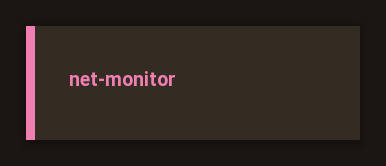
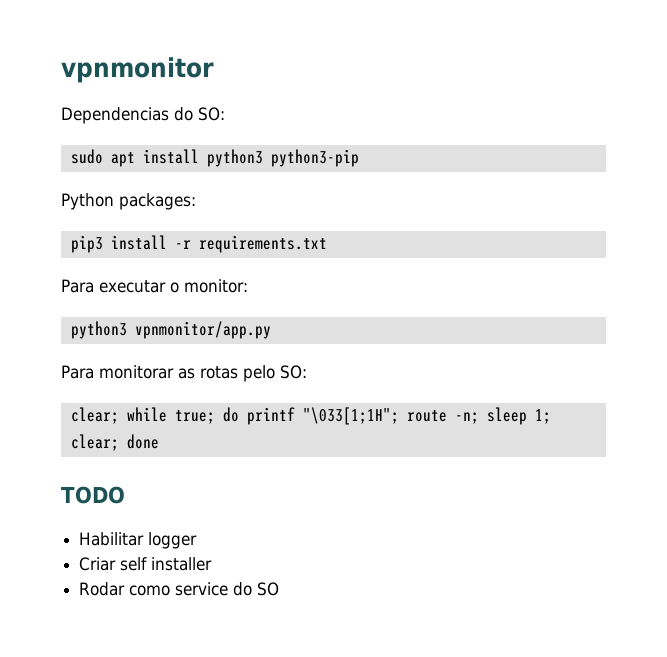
- net-monitor
+ vpnmonitor
+ Dependencias do SO:
+ sudo apt install python3 python3-pip
+ Python packages:
+ pip3 install -r requirements.txt
+ Para executar o monitor:
+ python3 vpnmonitor/app.py
+ Para monitorar as rotas pelo SO:
+ clear; while true; do printf "\033[1;1H"; route -n; sleep 1; clear; done
+ TODO
+ Habilitar logger
+ Criar self installer
+ Rodar como service do SO

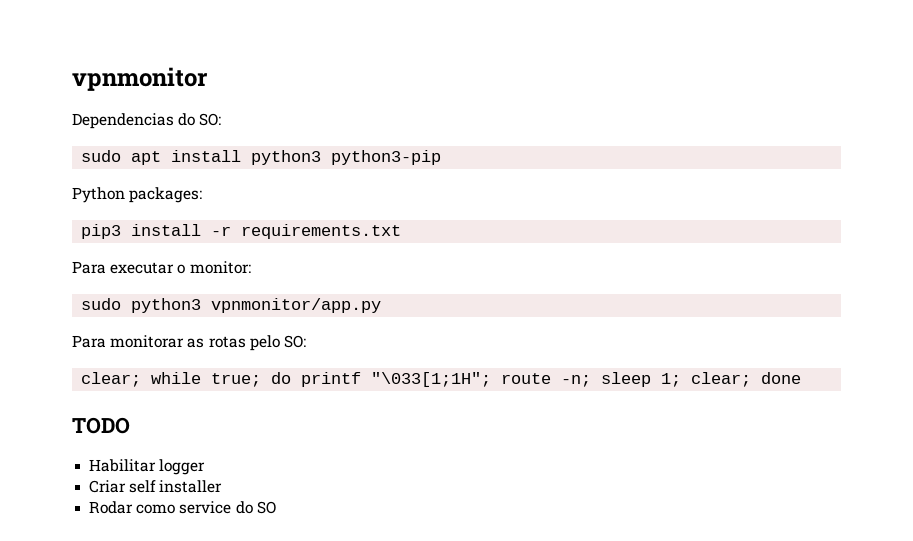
- python3 vpnmonitor/app.py
+ sudo python3 vpnmonitor/app.py

